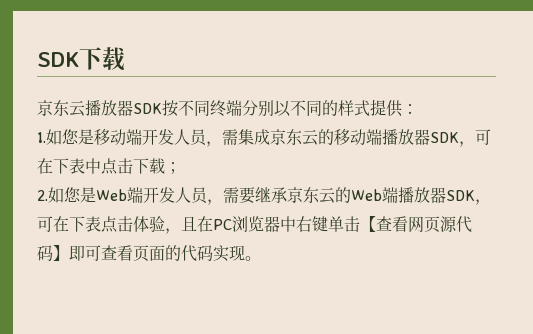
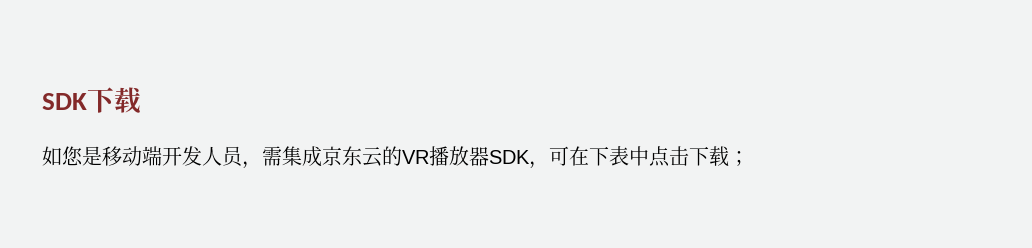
- 京东云播放器SDK按不同终端分别以不同的样式提供：
- 1.如您是移动端开发人员，需集成京东云的移动端播放器SDK，可在下表中点击下载；
+ 如您是移动端开发人员，需集成京东云的VR播放器SDK，可在下表中点击下载；
- 2.如您是Web端开发人员，需要继承京东云的Web端播放器SDK，可在下表点击体验，且在PC浏览器中右键单击【查看网页源代码】即可查看页面的代码实现。

